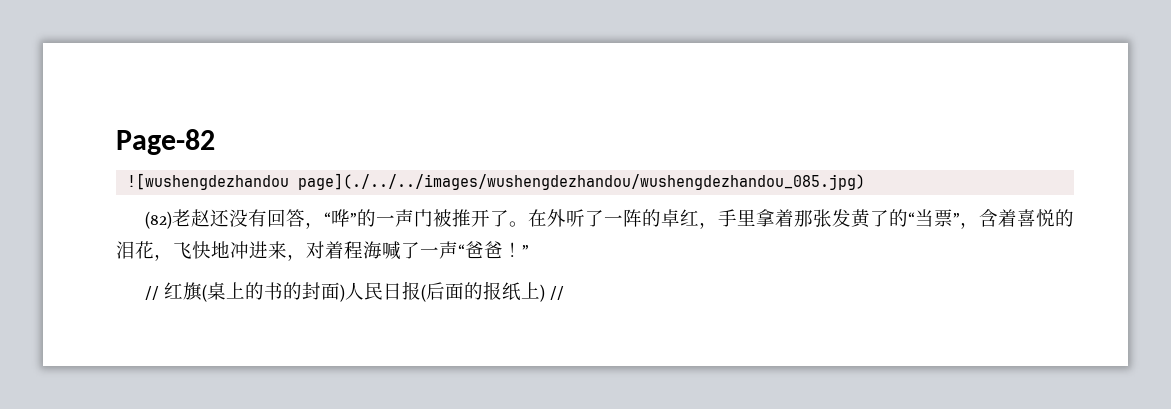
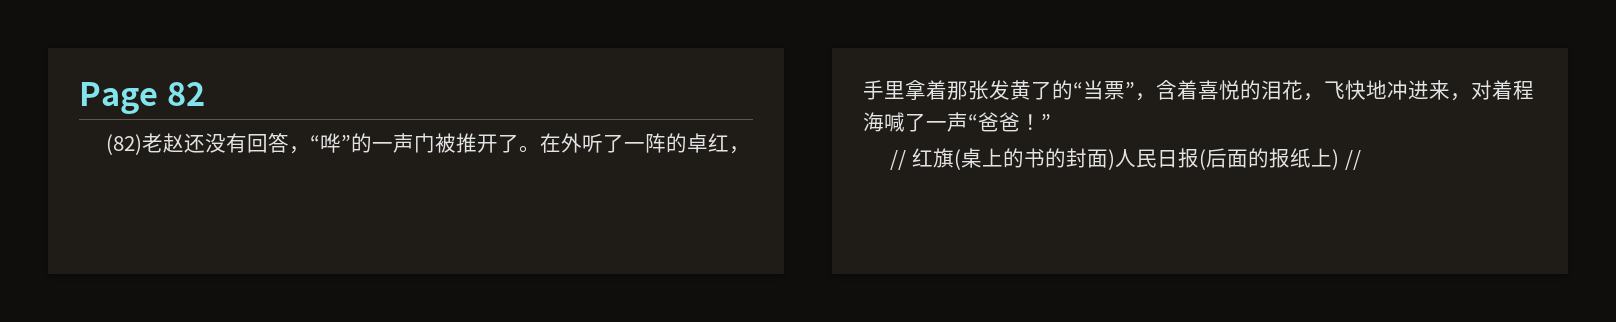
- Page-82
- ![wushengdezhandou page](./../../images/wushengdezhandou/wushengdezhandou_085.jpg)
+ Page 82

